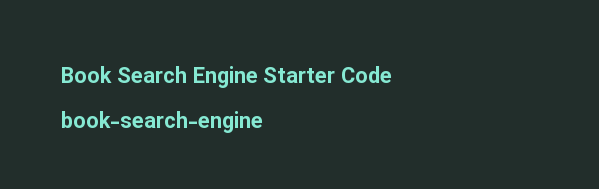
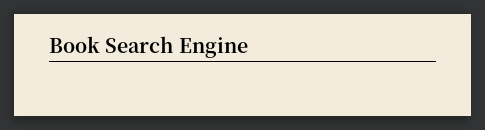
- Book Search Engine Starter Code
- book-search-engine
+ Book Search Engine

